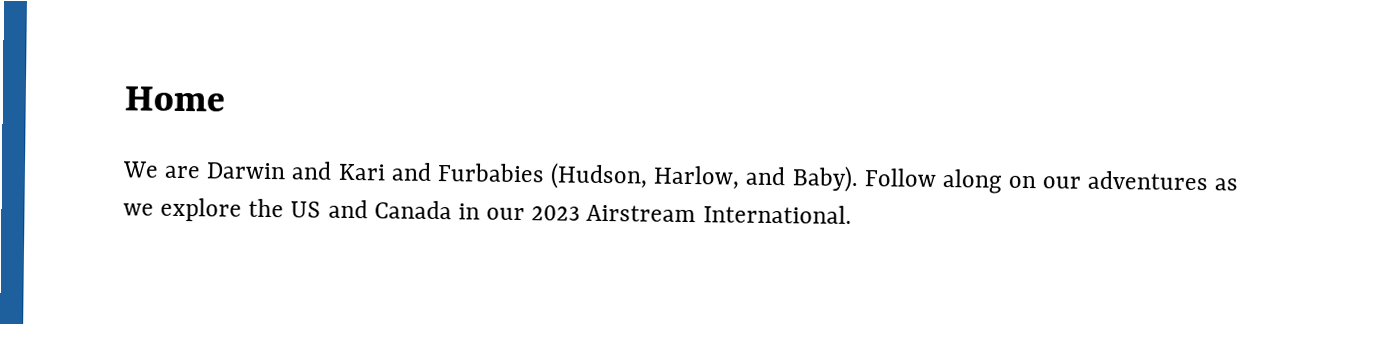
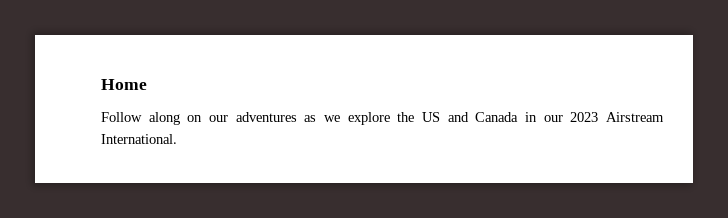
- We are Darwin and Kari and Furbabies (Hudson, Harlow, and Baby).

